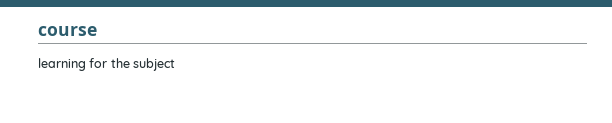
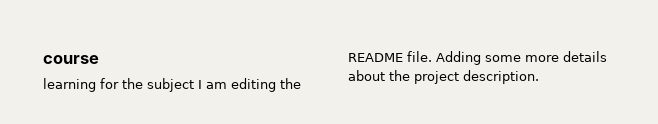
- learning for the subject
+ learning for the subject I am editing the README file. Adding some more details about the project description.

